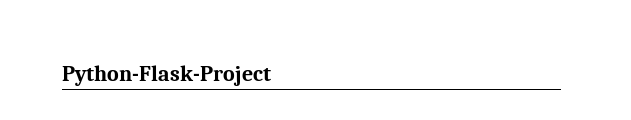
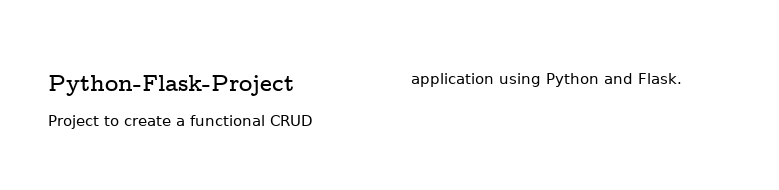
+ Project to create a functional CRUD application using Python and Flask.

